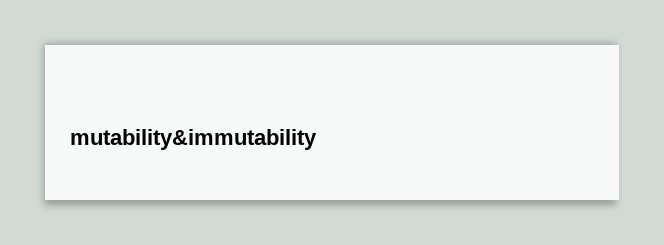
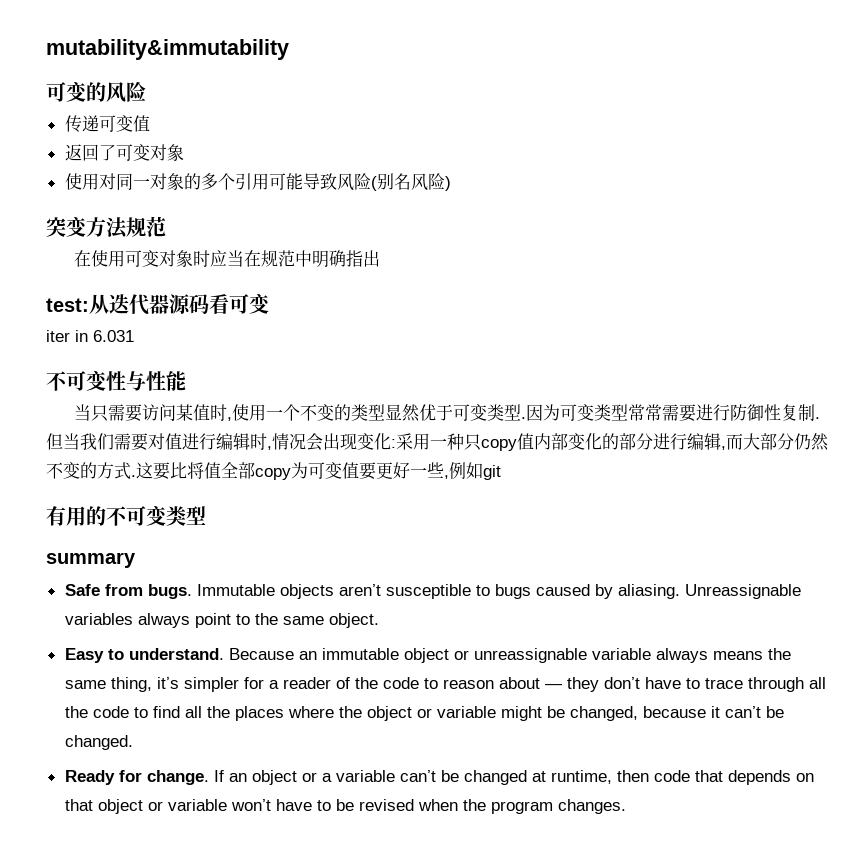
+ 可变的风险
+ 传递可变值
+ 返回了可变对象
+ 使用对同一对象的多个引用可能导致风险(别名风险)
+ 突变方法规范
+ 在使用可变对象时应当在规范中明确指出
+ test:从迭代器源码看可变
+ iter in 6.031
+ 不可变性与性能
+ 当只需要访问某值时,使用一个不变的类型显然优于可变类型.因为可变类型常常需要进行防御性复制.但当我们需要对值进行编辑时,情况会出现变化:采用一种只copy值内部变化的部分进行编辑,而大部分仍然不变的方式.这要比将值全部copy为可变值要更好一些,例如git
+ 有用的不可变类型
+ summary
+ Safe from bugs. Immutable objects aren’t susceptible to bugs caused by aliasing. Unreassignable variables always point to the same object.
+ Easy to understand. Because an immutable object or unreassignable variable always means the same thing, it’s simpler for a reader of the code to reason about — they don’t have to trace through all the code to find all the places where the object or variable might be changed, because it can’t be changed.
+ Ready for change. If an object or a variable can’t be changed at runtime, then code that depends on that object or variable won’t have to be revised when the program changes.

